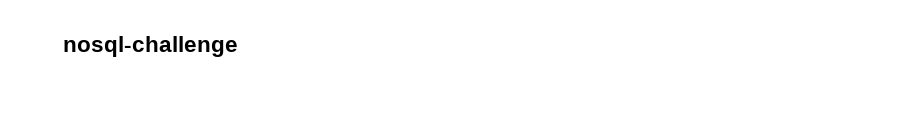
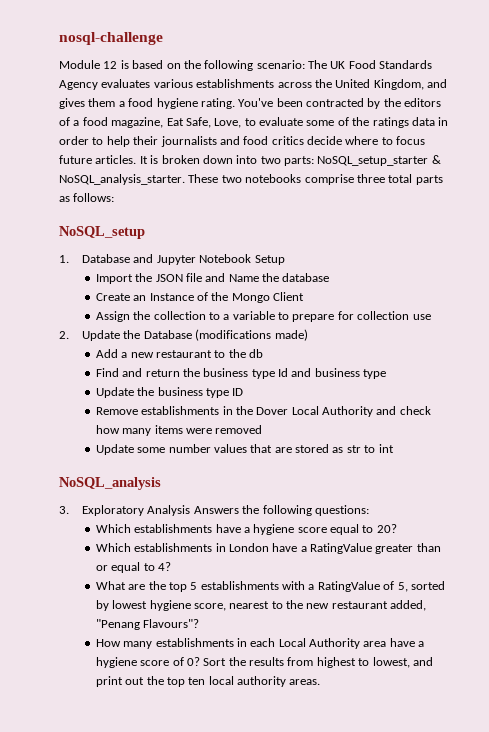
+ Module 12 is based on the following scenario: The UK Food Standards Agency evaluates various establishments across the United Kingdom, and gives them a food hygiene rating. You've been contracted by the editors of a food magazine, Eat Safe, Love, to evaluate some of the ratings data in order to help their journalists and food critics decide where to focus future articles. It is broken down into two parts: NoSQL_setup_starter & NoSQL_analysis_starter. These two notebooks comprise three total parts as follows:
+ NoSQL_setup
+ 1. Database and Jupyter Notebook Setup
+ Import the JSON file and Name the database
+ Create an Instance of the Mongo Client
+ Assign the collection to a variable to prepare for collection use
+ 2. Update the Database (modifications made)
+ Add a new restaurant to the db
+ Find and return the business type Id and business type
+ Update the business type ID
+ Remove establishments in the Dover Local Authority and check how many items were removed
+ Update some number values that are stored as str to int
+ NoSQL_analysis
+ 3. Exploratory Analysis Answers the following questions:
+ Which establishments have a hygiene score equal to 20?
+ Which establishments in London have a RatingValue greater than or equal to 4?
+ What are the top 5 establishments with a RatingValue of 5, sorted by lowest hygiene score, nearest to the new restaurant added, "Penang Flavours"?
+ How many establishments in each Local Authority area have a hygiene score of 0? Sort the results from highest to lowest, and print out the top ten local authority areas.

